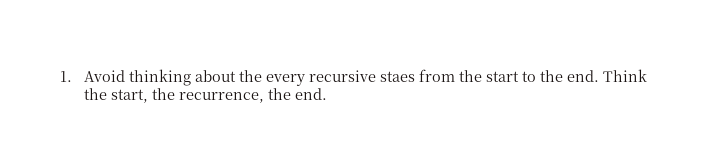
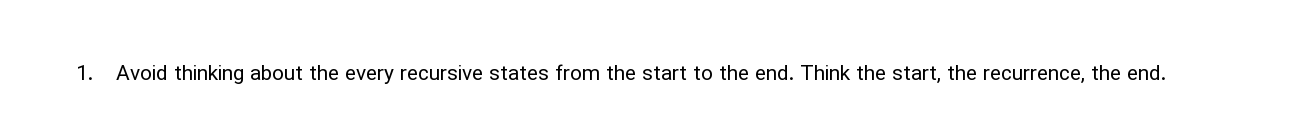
- 1. Avoid thinking about the every recursive staes from the start to the end.
+ 1. Avoid thinking about the every recursive states from the start to the end.

